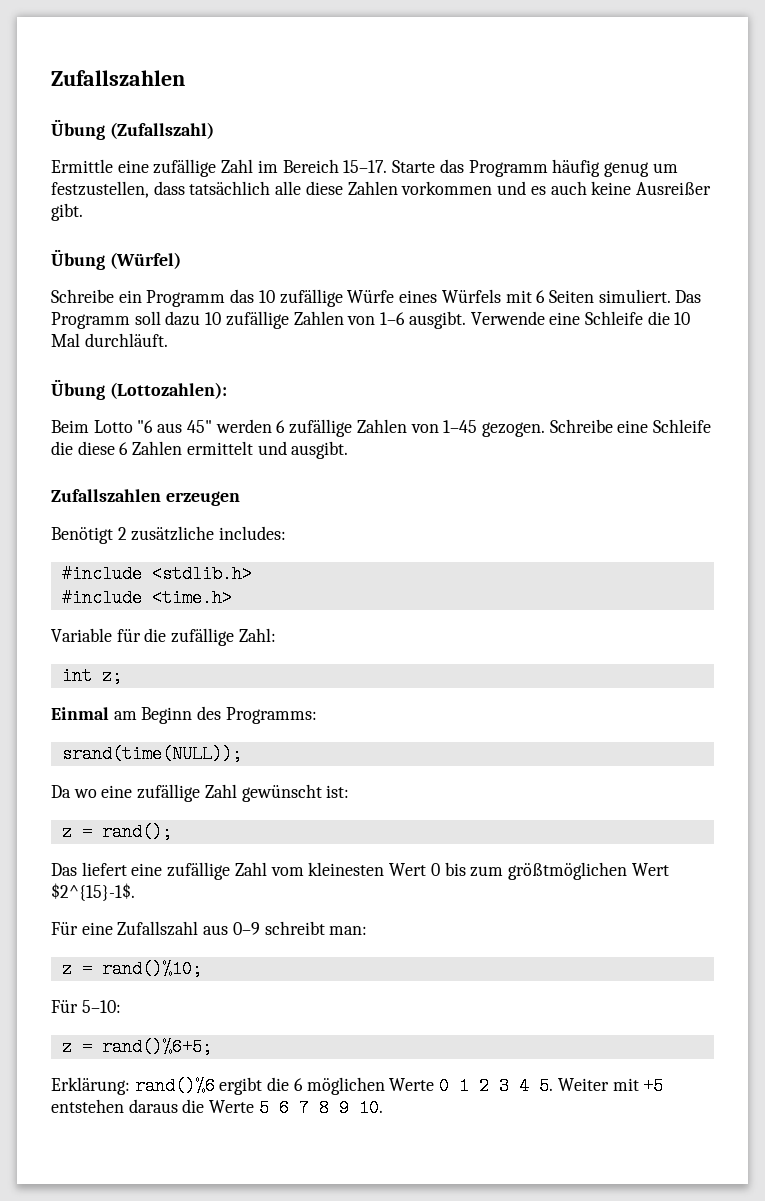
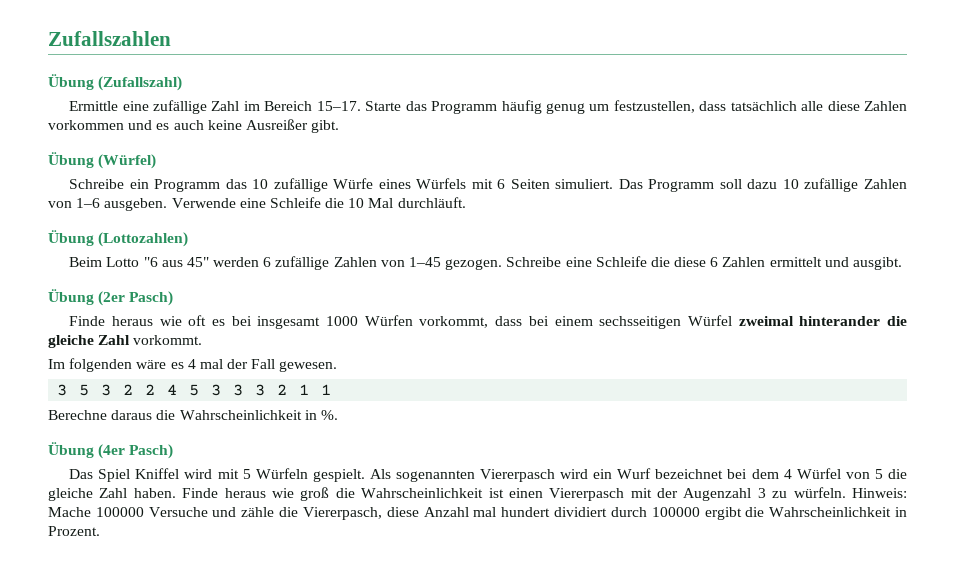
- Das Programm soll dazu 10 zufällige Zahlen von 1–6 ausgibt.
+ Das Programm soll dazu 10 zufällige Zahlen von 1–6 ausgeben.
- Übung (Lottozahlen):
+ Übung (Lottozahlen)
- Zufallszahlen erzeugen
- Benötigt 2 zusätzliche includes:
- #include <stdlib.h>
- #include <time.h>
- Variable für die zufällige Zahl:
- int z;
- Einmal am Beginn des Programms:
- srand(time(NULL));
- Da wo eine zufällige Zahl gewünscht ist:
- z = rand();
- Das liefert eine zufällige Zahl vom kleinesten Wert 0 bis zum größtmöglichen Wert $2^{15}-1$.
- Für eine Zufallszahl aus 0–9 schreibt man:
- z = rand()%10;
- Für 5–10:
- z = rand()%6+5;
- Erklärung: rand()%6 ergibt die 6 möglichen Werte 0 1 2 3 4 5. Weiter mit +5 entstehen daraus die Werte 5 6 7 8 9 10.
+ Übung (2er Pasch)
+ Finde heraus wie oft es bei insgesamt 1000 Würfen vorkommt, dass bei einem sechsseitigen Würfel zweimal hinterander die gleiche Zahl vorkommt.
+ Im folgenden wäre es 4 mal der Fall gewesen.
+ 3 5 3 2 2 4 5 3 3 3 2 1 1
+ Berechne daraus die Wahrscheinlichkeit in %.
+ Übung (4er Pasch)
+ Das Spiel Kniffel wird mit 5 Würfeln gespielt. Als sogenannten Viererpasch wird ein Wurf bezeichnet bei dem 4 Würfel von 5 die gleiche Zahl haben. Finde heraus wie groß die Wahrscheinlichkeit ist einen Viererpasch mit der Augenzahl 3 zu würfeln. Hinweis: Mache 100000 Versuche und zähle die Viererpasch, diese Anzahl mal hundert dividiert durch 100000 ergibt die Wahrscheinlichkeit in Prozent.

